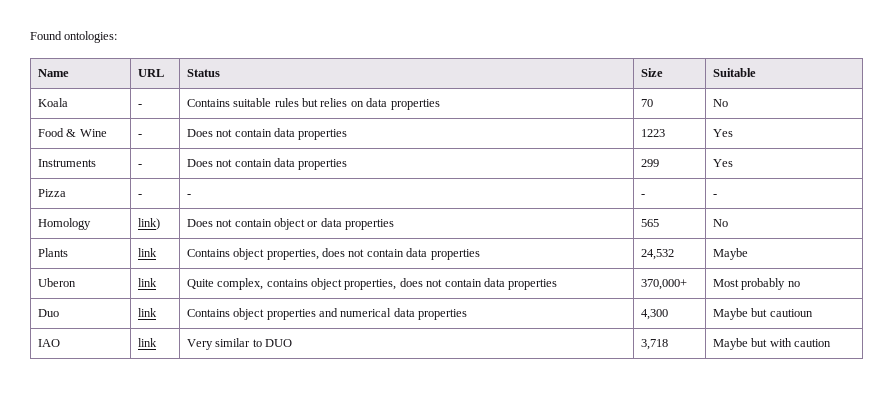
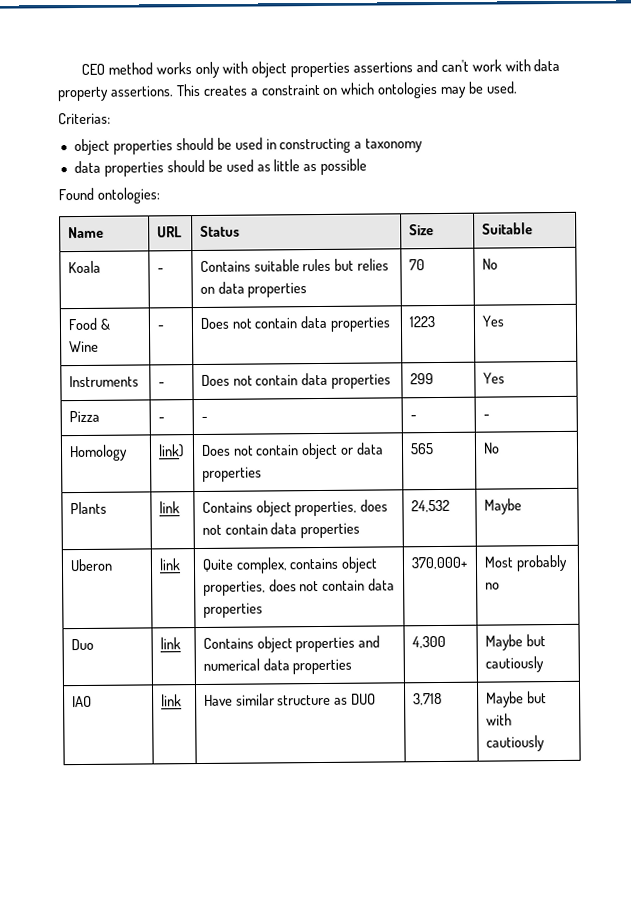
+ CEO method works only with object properties assertions and can't work with data property assertions. This creates a constraint on which ontologies may be used.
+ Criterias:
+ object properties should be used in constructing a taxonomy
+ data properties should be used as little as possible
- Duo | link | Contains object properties and numerical data properties | 4,300 | Maybe but cautioun
+ Duo | link | Contains object properties and numerical data properties | 4,300 | Maybe but cautiously
- IAO | link | Very similar to DUO | 3,718 | Maybe but with caution
+ IAO | link | Have similar structure as DUO | 3,718 | Maybe but with cautiously

